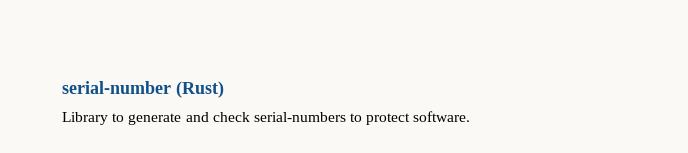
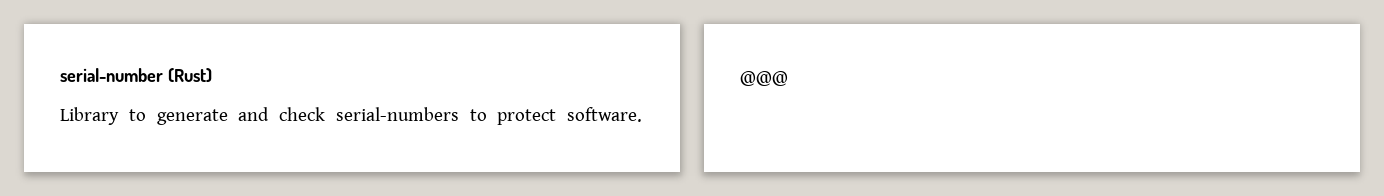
+ @@@

